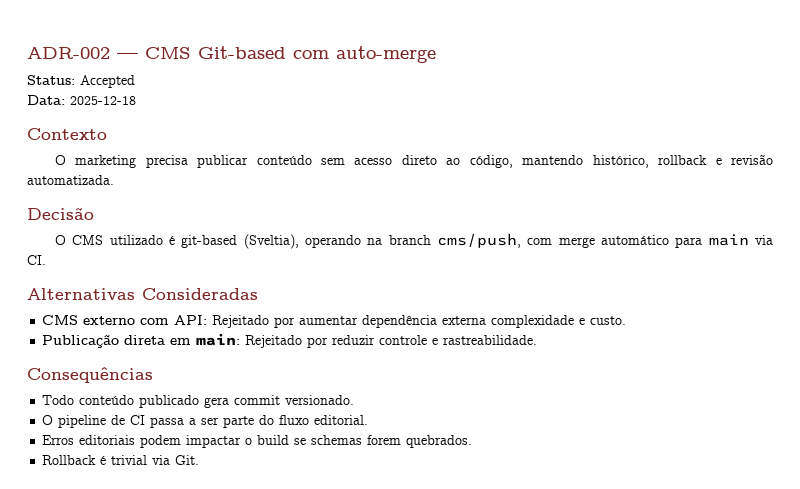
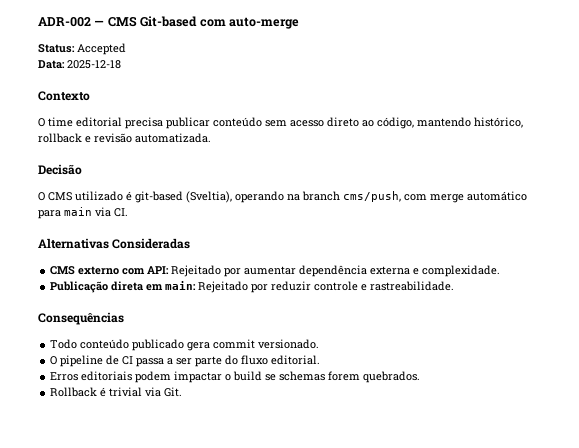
- O marketing precisa publicar conteúdo sem acesso direto ao código, mantendo histórico, rollback e revisão automatizada.
+ O time editorial precisa publicar conteúdo sem acesso direto ao código, mantendo histórico, rollback e revisão automatizada.
- CMS externo com API: Rejeitado por aumentar dependência externa complexidade e custo.
+ CMS externo com API: Rejeitado por aumentar dependência externa e complexidade.

